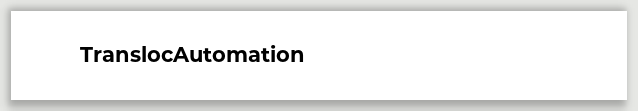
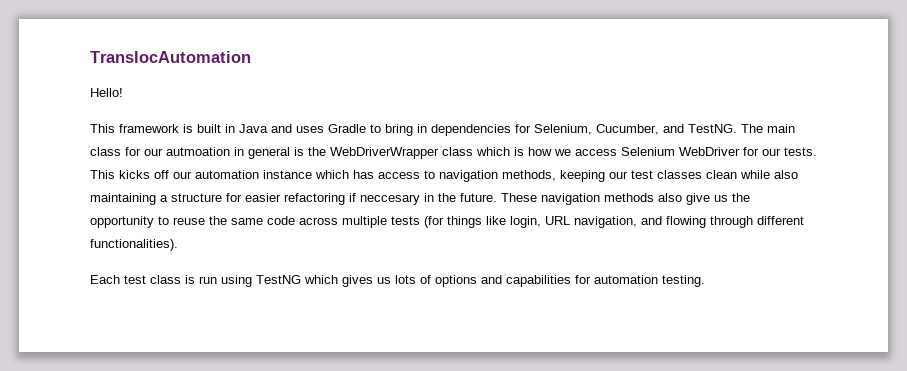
+ Hello!
+ This framework is built in Java and uses Gradle to bring in dependencies for Selenium, Cucumber, and TestNG. The main class for our autmoation in general is the WebDriverWrapper class which is how we access Selenium WebDriver for our tests. This kicks off our automation instance which has access to navigation methods, keeping our test classes clean while also maintaining a structure for easier refactoring if neccesary in the future. These navigation methods also give us the opportunity to reuse the same code across multiple tests (for things like login, URL navigation, and flowing through different functionalities).
+ Each test class is run using TestNG which gives us lots of options and capabilities for automation testing.

